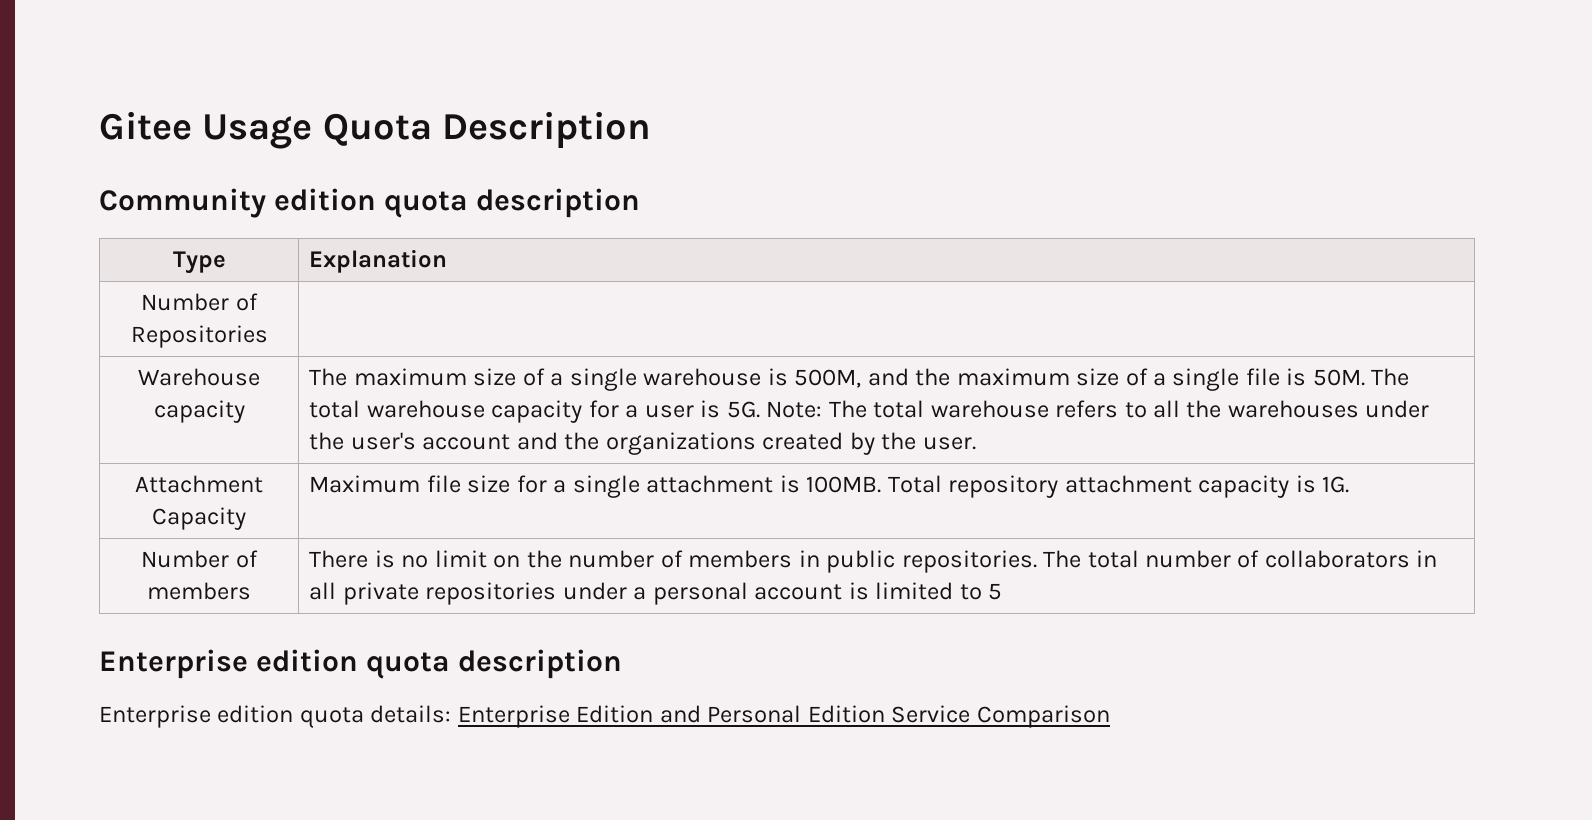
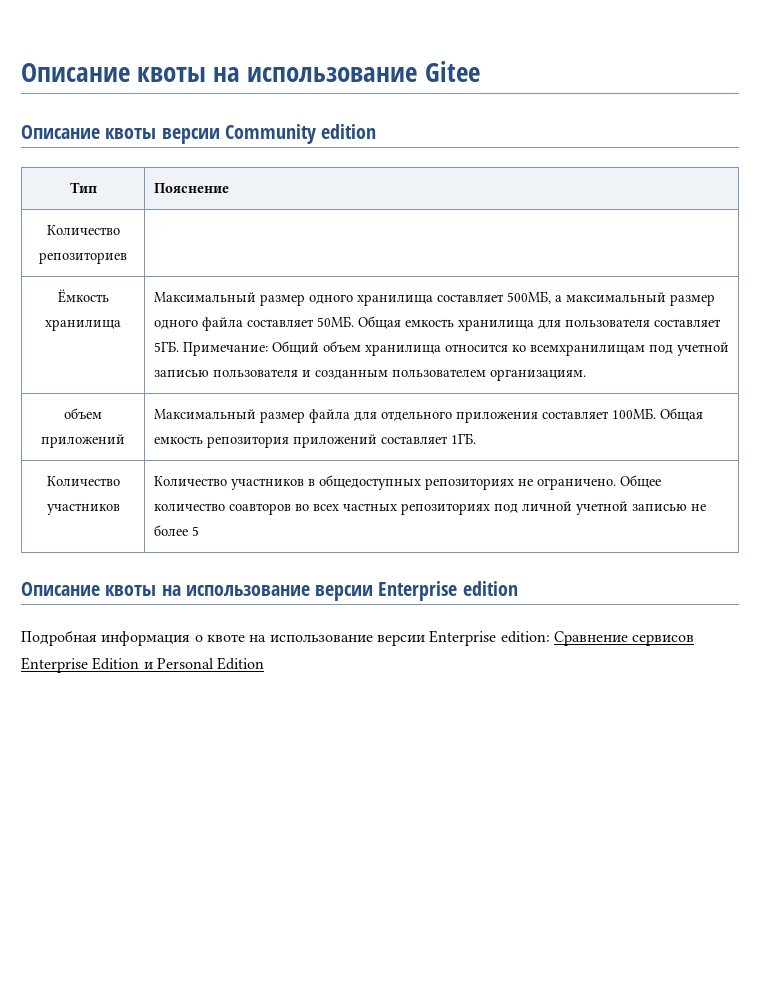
- Gitee Usage Quota Description
- Community edition quota description
- Type | Explanation
- Number of Repositories |
- Warehouse capacity | The maximum size of a single warehouse is 500M, and the maximum size of a single file is 50M. The total warehouse capacity for a user is 5G. Note: The total warehouse refers to all the warehouses under the user's account and the organizations created by the user.
- Attachment Capacity | Maximum file size for a single attachment is 100MB. Total repository attachment capacity is 1G.
- Number of members | There is no limit on the number of members in public repositories. The total number of collaborators in all private repositories under a personal account is limited to 5
- Enterprise edition quota description
- Enterprise edition quota details: Enterprise Edition and Personal Edition Service Comparison
+ Описание квоты на использование Gitee
+ Описание квоты версии Community edition
+ Тип | Пояснение
+ Количество репозиториев |
+ Ёмкость хранилища | Максимальный размер одного хранилища составляет 500МБ, а максимальный размер одного файла составляет 50МБ. Общая емкость хранилища для пользователя составляет 5ГБ. Примечание: Общий объем хранилища относится ко всемхранилищам под учетной записью пользователя и созданным пользователем организациям.
+ объем приложений | Максимальный размер файла для отдельного приложения составляет 100МБ. Общая емкость репозитория приложений составляет 1ГБ.
+ Количество участников | Количество участников в общедоступных репозиториях не ограничено. Общее количество соавторов во всех частных репозиториях под личной учетной записью не более 5
+ Описание квоты на использование версии Enterprise edition
+ Подробная информация о квоте на использование версии Enterprise edition: Сравнение сервисов Enterprise Edition и Personal Edition

